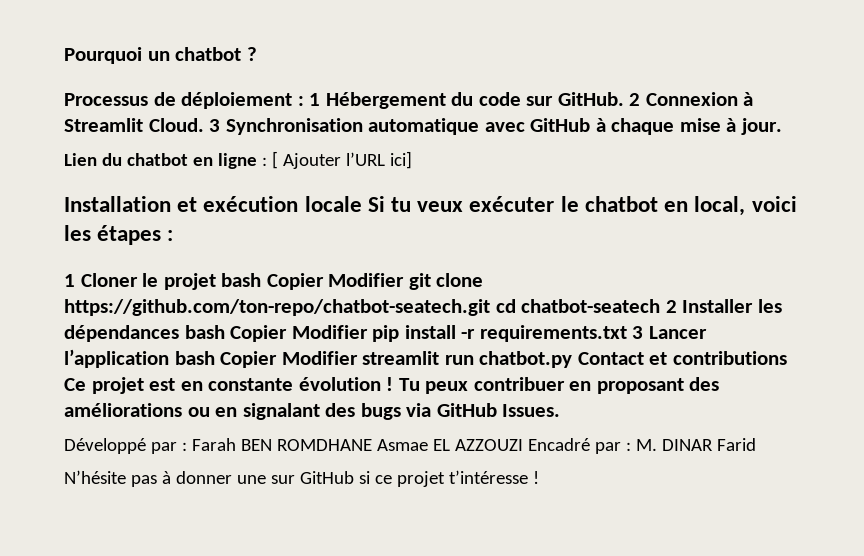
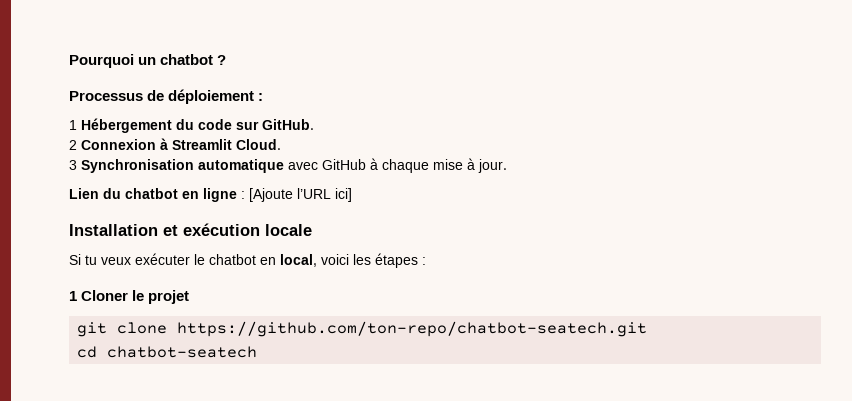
- Processus de déploiement : 1 Hébergement du code sur GitHub. 2 Connexion à Streamlit Cloud. 3 Synchronisation automatique avec GitHub à chaque mise à jour.
+ Processus de déploiement :
+ 1 Hébergement du code sur GitHub.
+ 2 Connexion à Streamlit Cloud.
+ 3 Synchronisation automatique avec GitHub à chaque mise à jour.
- Lien du chatbot en ligne : [ Ajouter l’URL ici]
+ Lien du chatbot en ligne : [Ajoute l’URL ici]
- Installation et exécution locale Si tu veux exécuter le chatbot en local, voici les étapes :
+ Installation et exécution locale
+ Si tu veux exécuter le chatbot en local, voici les étapes :
- 1 Cloner le projet bash Copier Modifier git clone https://github.com/ton-repo/chatbot-seatech.git cd chatbot-seatech 2 Installer les dépendances bash Copier Modifier pip install -r requirements.txt 3 Lancer l’application bash Copier Modifier streamlit run chatbot.py Contact et contributions Ce projet est en constante évolution ! Tu peux contribuer en proposant des améliorations ou en signalant des bugs via GitHub Issues.
- Développé par : Farah BEN ROMDHANE Asmae EL AZZOUZI Encadré par : M. DINAR Farid
- N’hésite pas à donner une sur GitHub si ce projet t’intéresse !
+ 1 Cloner le projet
+ git clone https://github.com/ton-repo/chatbot-seatech.git
+ cd chatbot-seatech

